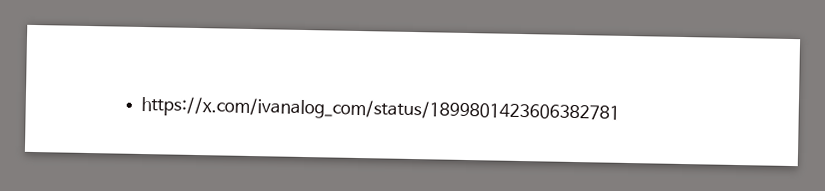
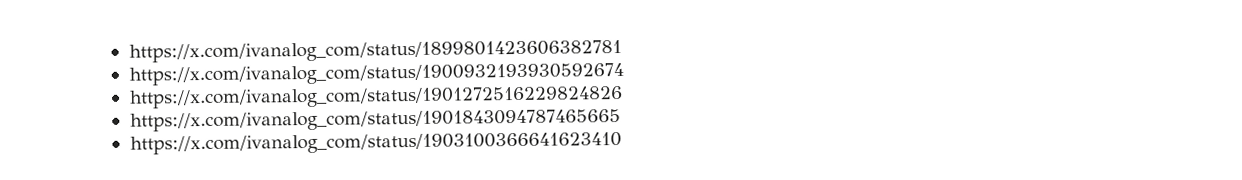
+ https://x.com/ivanalog_com/status/1900932193930592674
+ https://x.com/ivanalog_com/status/1901272516229824826
+ https://x.com/ivanalog_com/status/1901843094787465665
+ https://x.com/ivanalog_com/status/1903100366641623410

